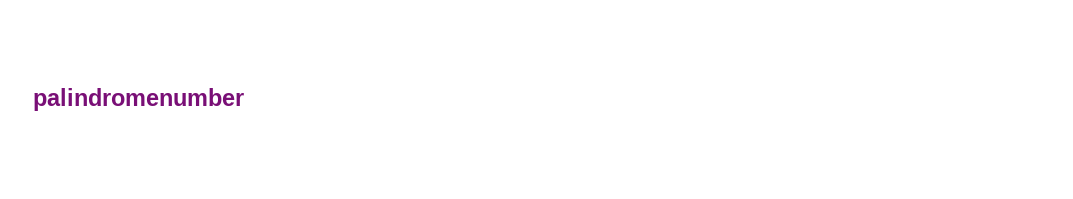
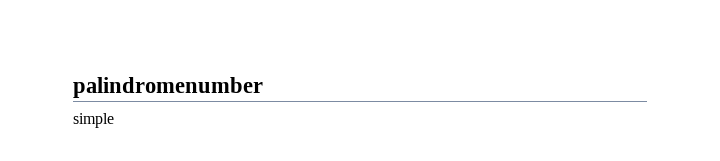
+ simple

